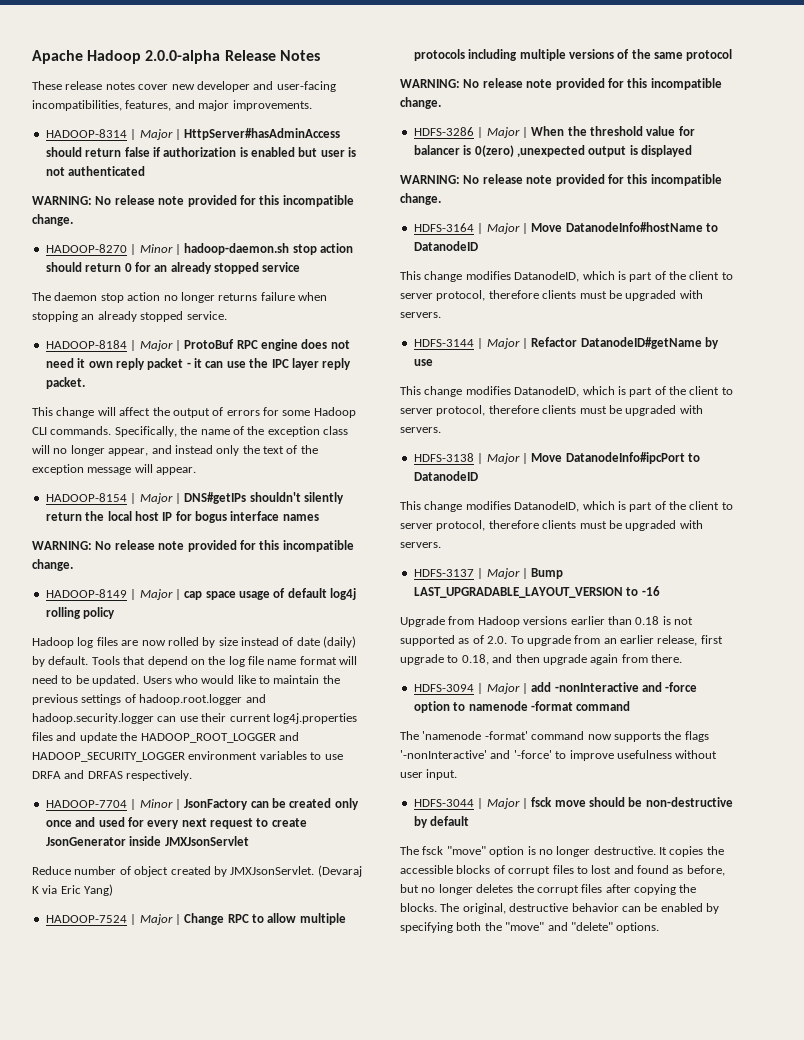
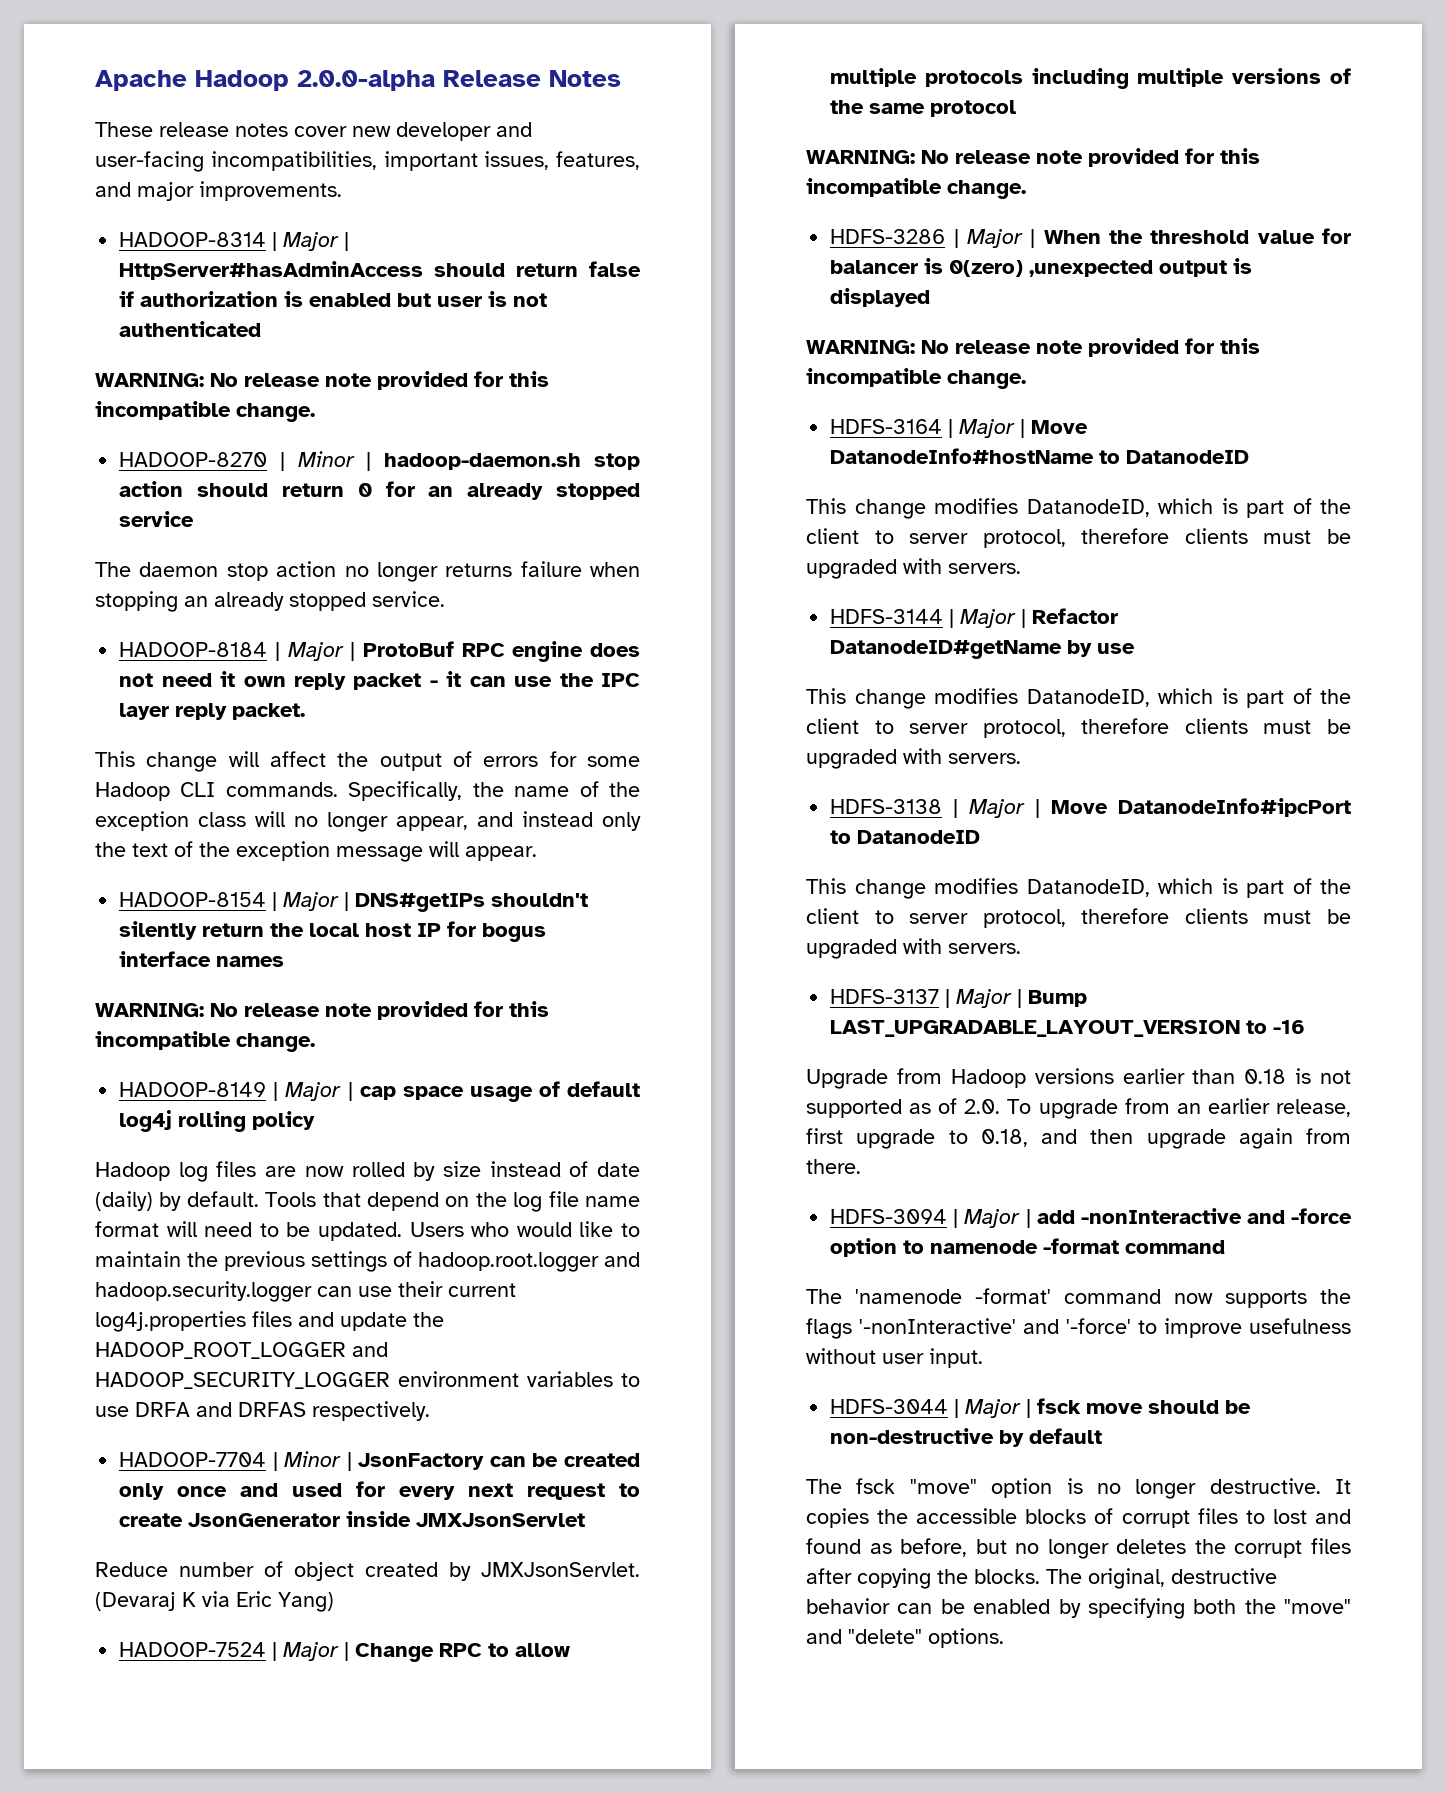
- These release notes cover new developer and user-facing incompatibilities, features, and major improvements.
+ These release notes cover new developer and user-facing incompatibilities, important issues, features, and major improvements.

